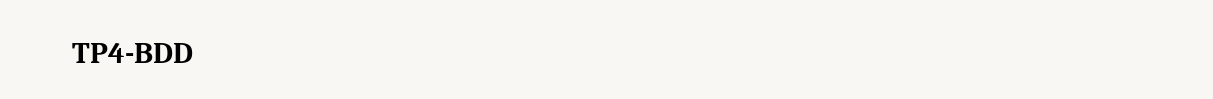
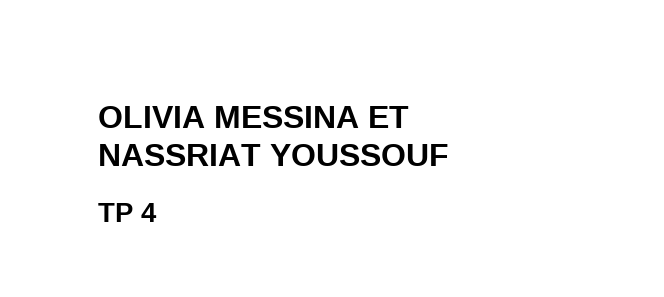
- TP4-BDD
+ OLIVIA MESSINA ET NASSRIAT YOUSSOUF
+ TP 4

